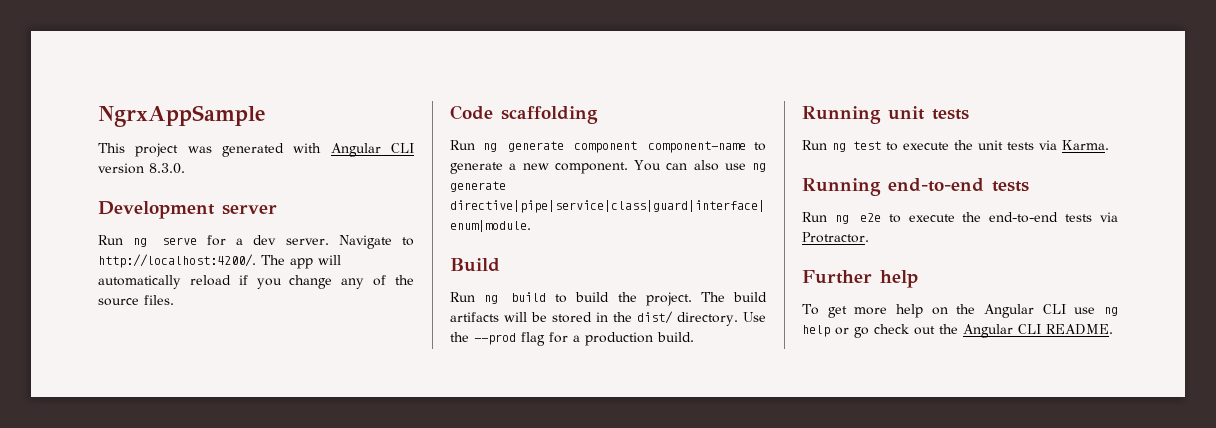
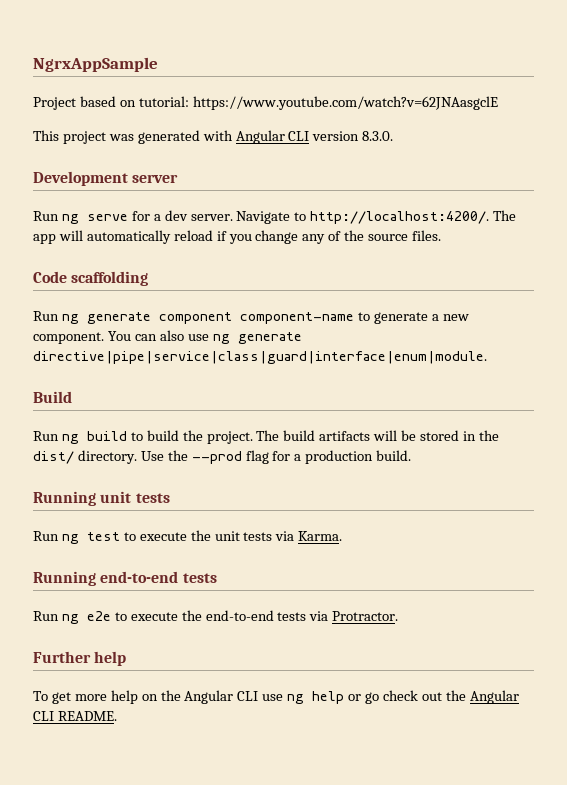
+ Project based on tutorial: https://www.youtube.com/watch?v=62JNAasgclE

